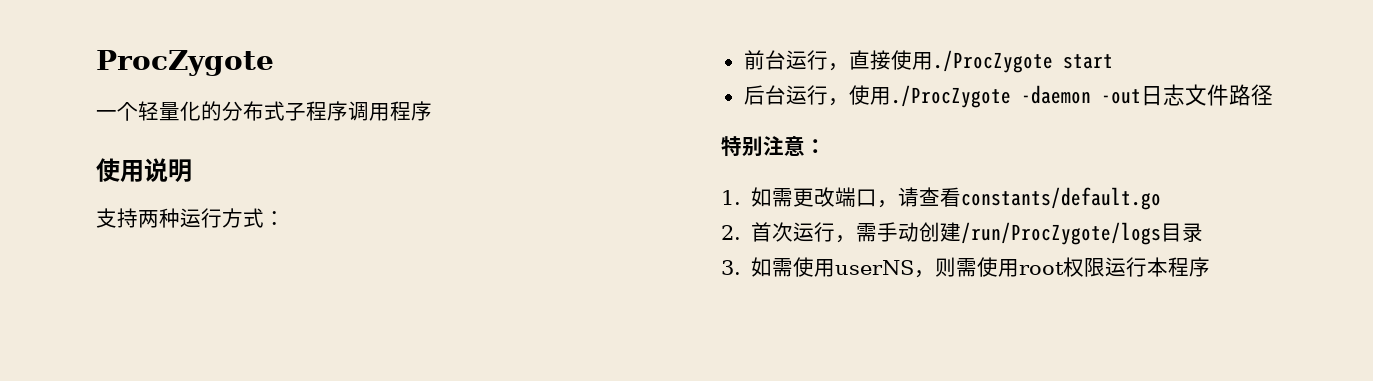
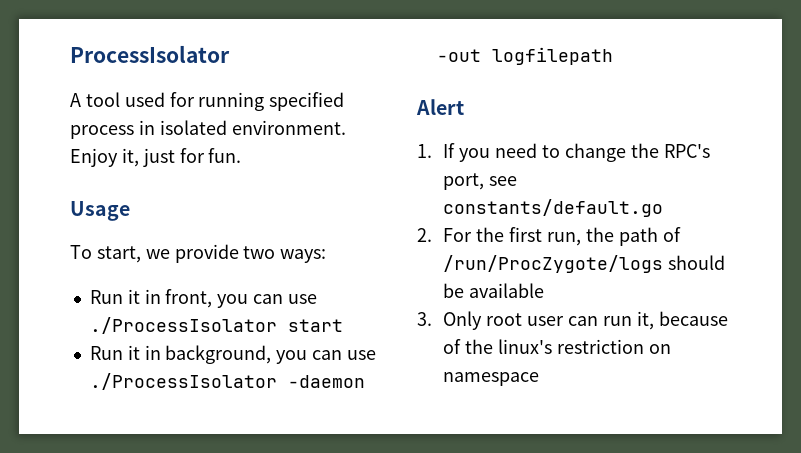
- ProcZygote
- 一个轻量化的分布式子程序调用程序
- 使用说明
- 支持两种运行方式：
- 前台运行，直接使用./ProcZygote start
- 后台运行，使用./ProcZygote -daemon -out日志文件路径
- 特别注意：
- 1.如需更改端口，请查看constants/default.go
- 2.首次运行，需手动创建/run/ProcZygote/logs目录
- 3.如需使用userNS，则需使用root权限运行本程序
+ ProcessIsolator
+ A tool used for running specified process in isolated environment. Enjoy it, just for fun.
+ Usage
+ To start, we provide two ways:
+ Run it in front, you can use ./ProcessIsolator start
+ Run it in background, you can use ./ProcessIsolator -daemon -out logfilepath
+ Alert
+ 1. If you need to change the RPC's port, see constants/default.go
+ 2. For the first run, the path of /run/ProcZygote/logs should be available
+ 3. Only root user can run it, because of the linux's restriction on namespace

